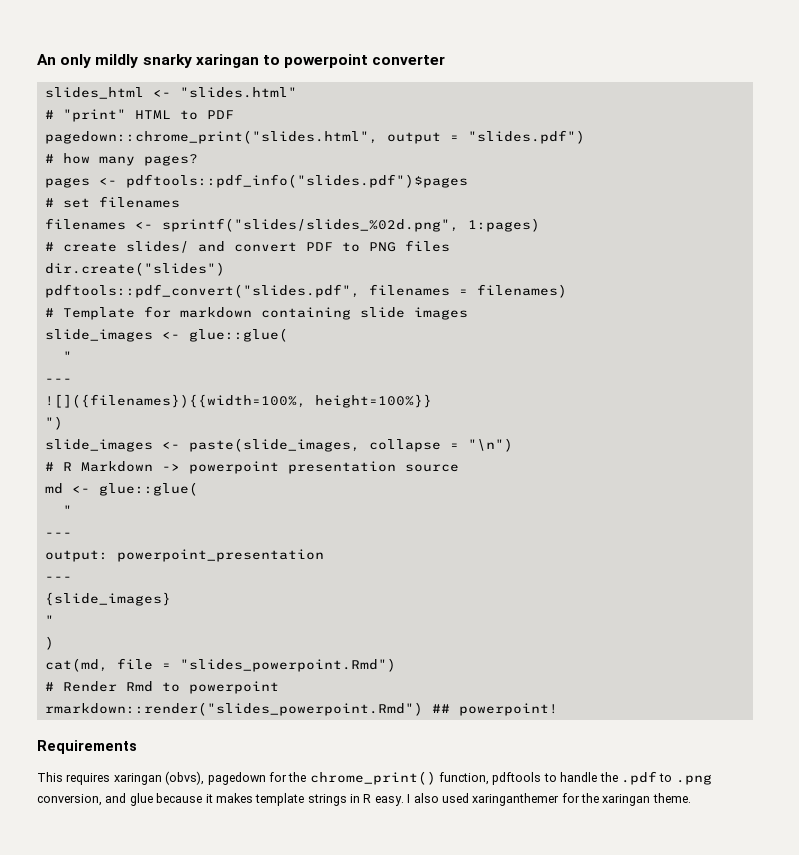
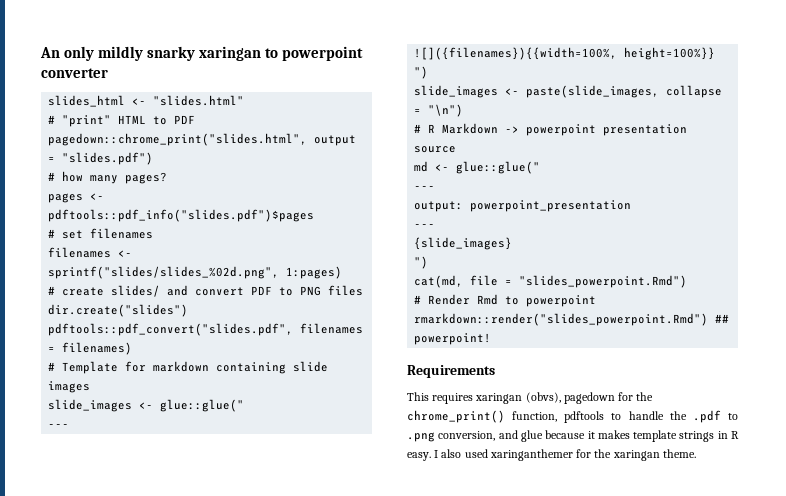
- slide_images <- glue::glue(
- "
+ slide_images <- glue::glue("
- md <- glue::glue(
- "
+ md <- glue::glue("
  {slide_images}
- "
- )
+ ")

